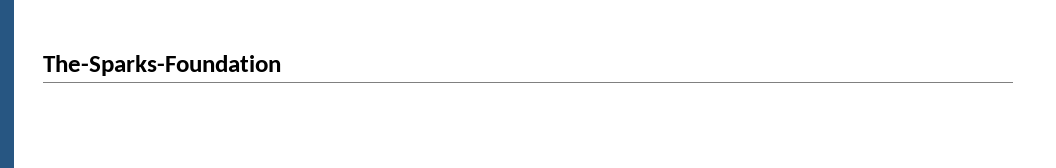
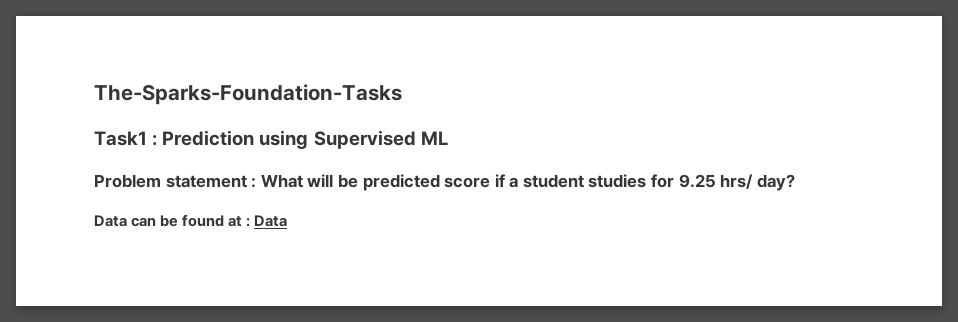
- The-Sparks-Foundation
+ The-Sparks-Foundation-Tasks
+ Task1 : Prediction using Supervised ML
+ Problem statement : What will be predicted score if a student studies for 9.25 hrs/ day?
+ Data can be found at : Data

